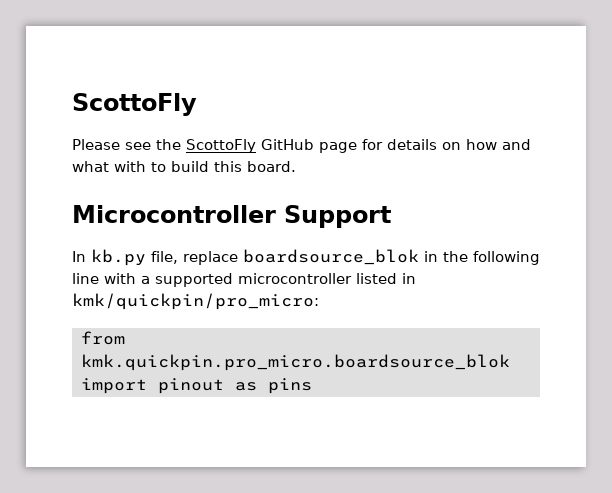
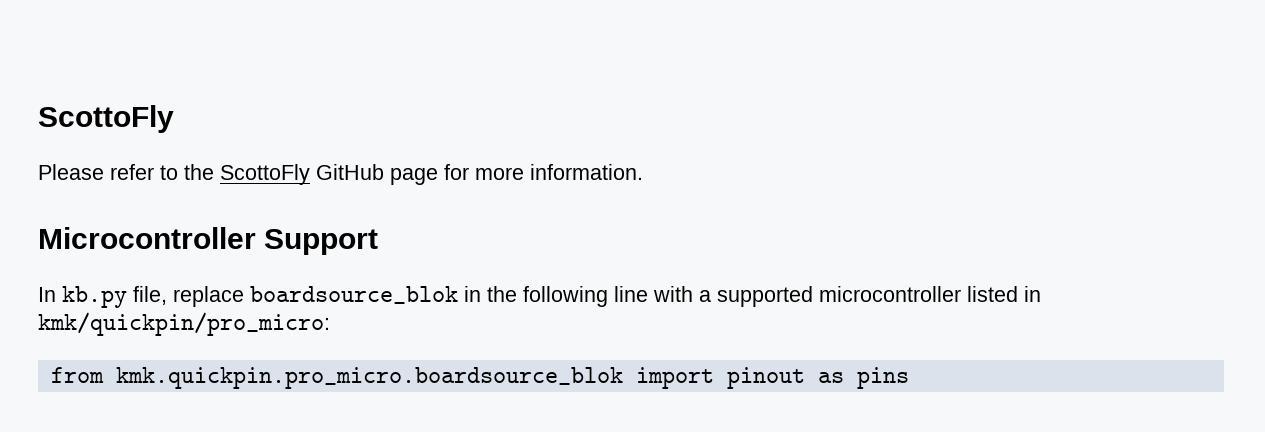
- Please see the ScottoFly GitHub page for details on how and what with to build this board.
+ Please refer to the ScottoFly GitHub page for more information.

